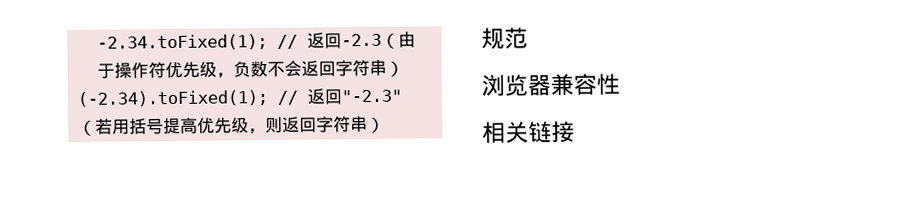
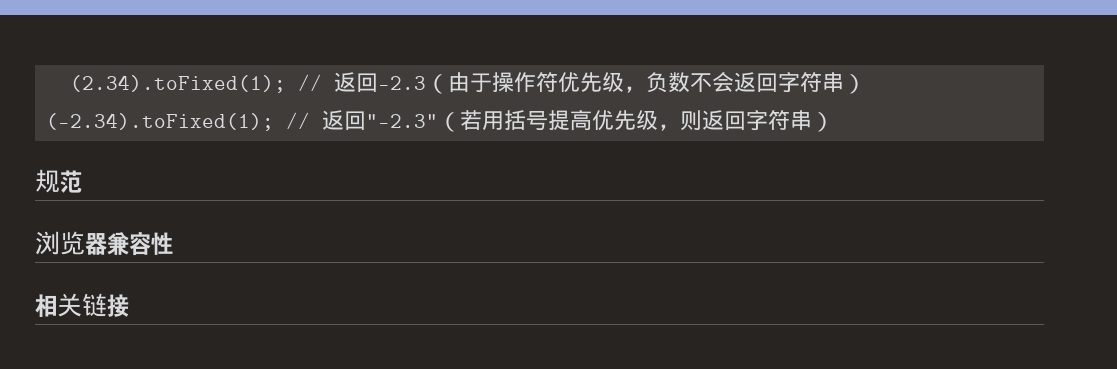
- -2.34.toFixed(1); // 返回-2.3（由于操作符优先级，负数不会返回字符串）
+ (2.34).toFixed(1); // 返回-2.3（由于操作符优先级，负数不会返回字符串）

